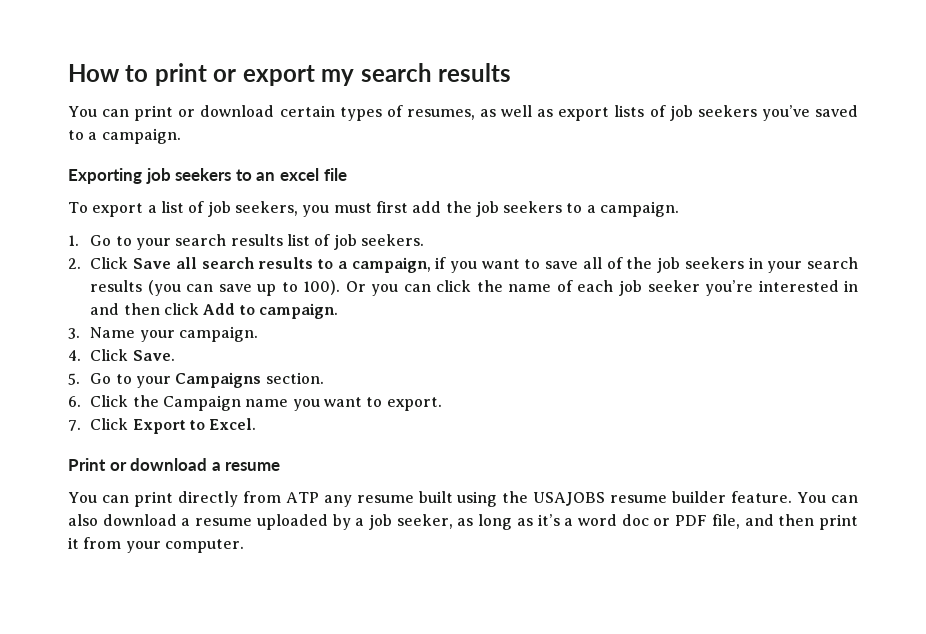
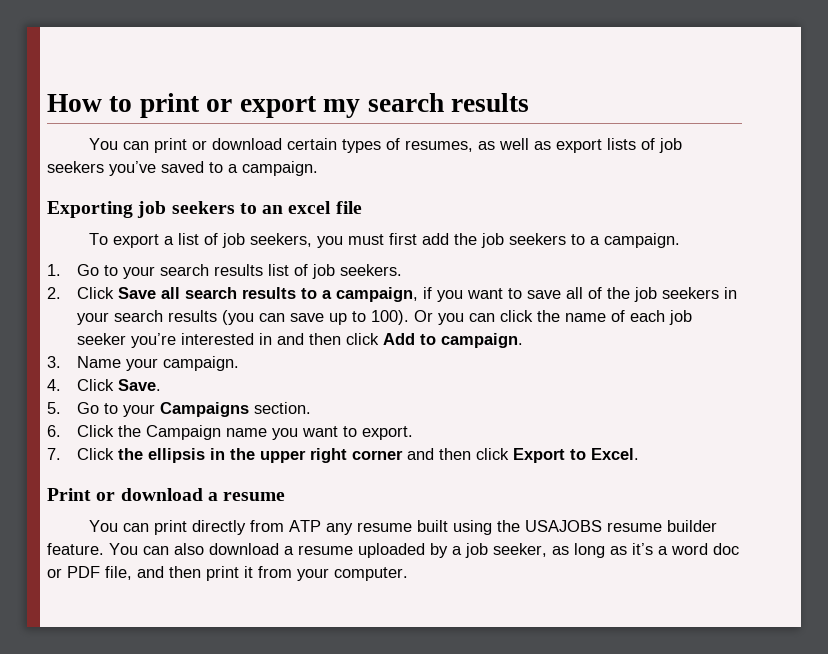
- 7. Click Export to Excel.
+ 7. Click the ellipsis in the upper right corner and then click Export to Excel.

